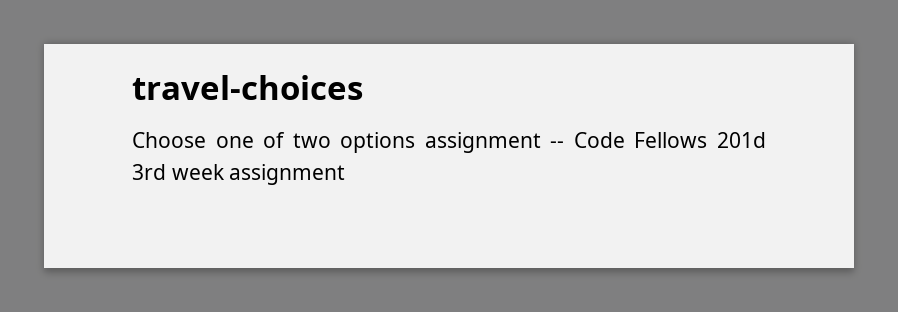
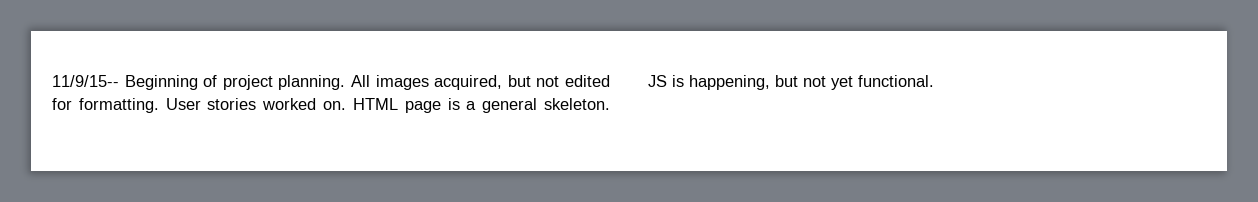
- travel-choices
- Choose one of two options assignment -- Code Fellows 201d 3rd week assignment
+ 11/9/15-- Beginning of project planning. All images acquired, but not edited for formatting. User stories worked on. HTML page is a general skeleton. JS is happening, but not yet functional.

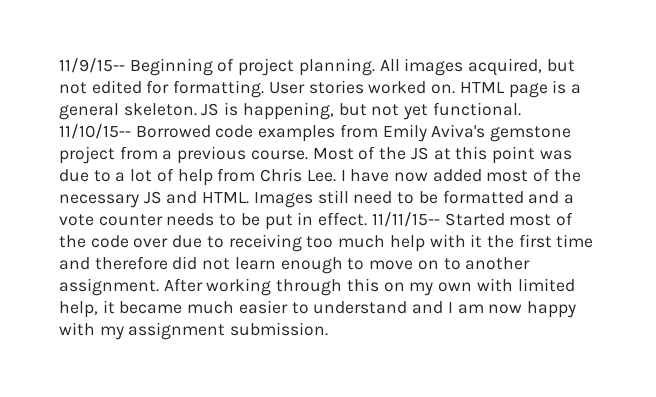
+ 11/10/15-- Borrowed code examples from Emily Aviva's gemstone project from a previous course. Most of the JS at this point was due to a lot of help from Chris Lee. I have now added most of the necessary JS and HTML. Images still need to be formatted and a vote counter needs to be put in effect. 11/11/15-- Started most of the code over due to receiving too much help with it the first time and therefore did not learn enough to move on to another assignment. After working through this on my own with limited help, it became much easier to understand and I am now happy with my assignment submission.

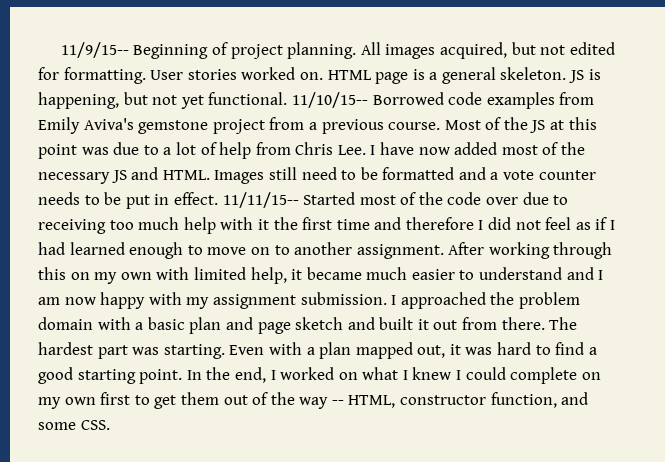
- 11/11/15-- Started most of the code over due to receiving too much help with it the first time and therefore did not learn enough to move on to another assignment.
+ 11/11/15-- Started most of the code over due to receiving too much help with it the first time and therefore I did not feel as if I had learned enough to move on to another assignment.
+ I approached the problem domain with a basic plan and page sketch and built it out from there. The hardest part was starting. Even with a plan mapped out, it was hard to find a good starting point. In the end, I worked on what I knew I could complete on my own first to get them out of the way -- HTML, constructor function, and some CSS.

